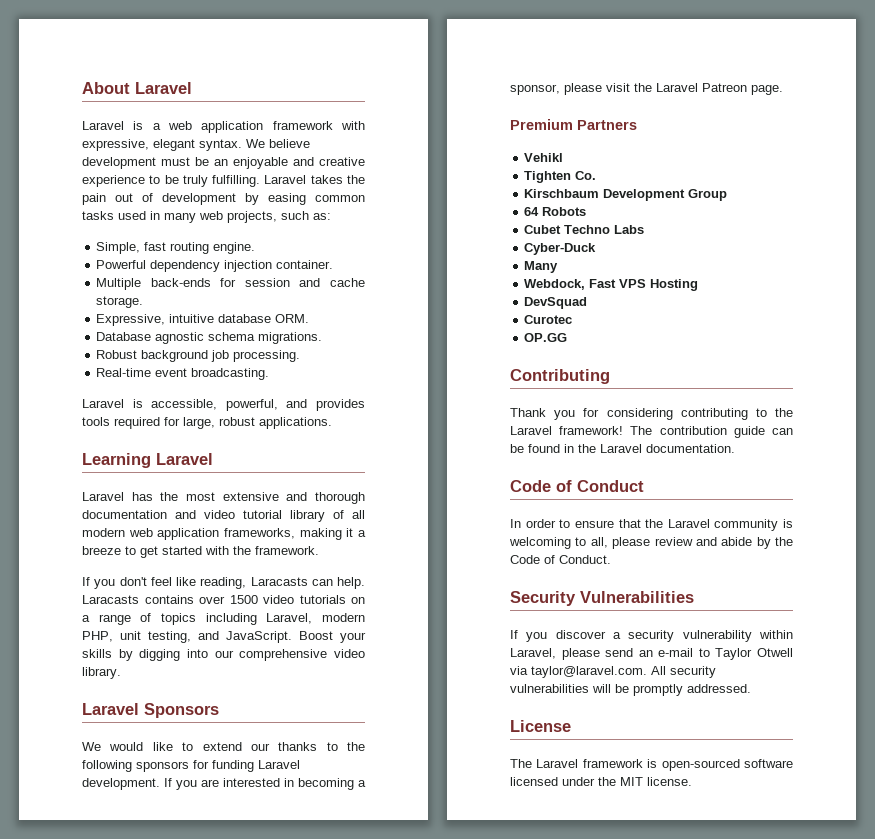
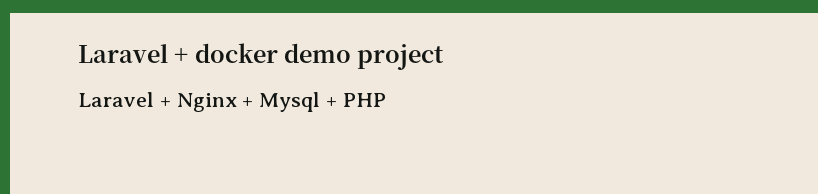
- About Laravel
- Laravel is a web application framework with expressive, elegant syntax. We believe development must be an enjoyable and creative experience to be truly fulfilling. Laravel takes the pain out of development by easing common tasks used in many web projects, such as:
- Simple, fast routing engine.
- Powerful dependency injection container.
- Multiple back-ends for session and cache storage.
- Expressive, intuitive database ORM.
- Database agnostic schema migrations.
- Robust background job processing.
- Real-time event broadcasting.
- Laravel is accessible, powerful, and provides tools required for large, robust applications.
- Learning Laravel
- Laravel has the most extensive and thorough documentation and video tutorial library of all modern web application frameworks, making it a breeze to get started with the framework.
- If you don't feel like reading, Laracasts can help. Laracasts contains over 1500 video tutorials on a range of topics including Laravel, modern PHP, unit testing, and JavaScript. Boost your skills by digging into our comprehensive video library.
- Laravel Sponsors
- We would like to extend our thanks to the following sponsors for funding Laravel development. If you are interested in becoming a sponsor, please visit the Laravel Patreon page.
- Premium Partners
- Vehikl
- Tighten Co.
- Kirschbaum Development Group
- 64 Robots
- Cubet Techno Labs
- Cyber-Duck
- Many
- Webdock, Fast VPS Hosting
- DevSquad
- Curotec
- OP.GG
- Contributing
- Thank you for considering contributing to the Laravel framework! The contribution guide can be found in the Laravel documentation.
- Code of Conduct
- In order to ensure that the Laravel community is welcoming to all, please review and abide by the Code of Conduct.
- Security Vulnerabilities
- If you discover a security vulnerability within Laravel, please send an e-mail to Taylor Otwell via taylor@laravel.com. All security vulnerabilities will be promptly addressed.
- License
- The Laravel framework is open-sourced software licensed under the MIT license.
+ Laravel + docker demo project
+ Laravel + Nginx + Mysql + PHP

